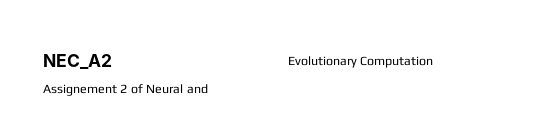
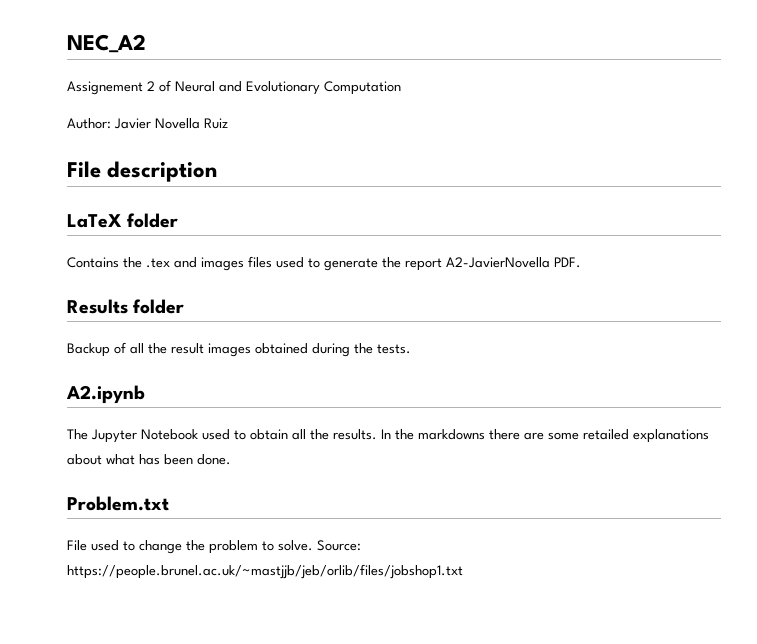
+ Author: Javier Novella Ruiz
+ File description
+ LaTeX folder
+ Contains the .tex and images files used to generate the report A2-JavierNovella PDF.
+ Results folder
+ Backup of all the result images obtained during the tests.
+ A2.ipynb
+ The Jupyter Notebook used to obtain all the results. In the markdowns there are some retailed explanations about what has been done.
+ Problem.txt
+ File used to change the problem to solve. Source: https://people.brunel.ac.uk/~mastjjb/jeb/orlib/files/jobshop1.txt

